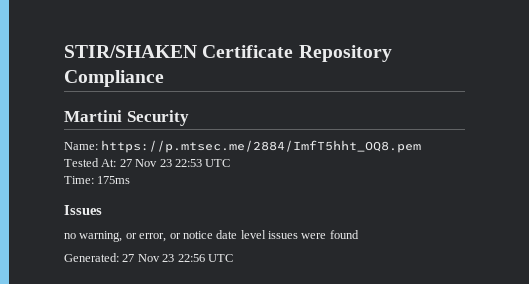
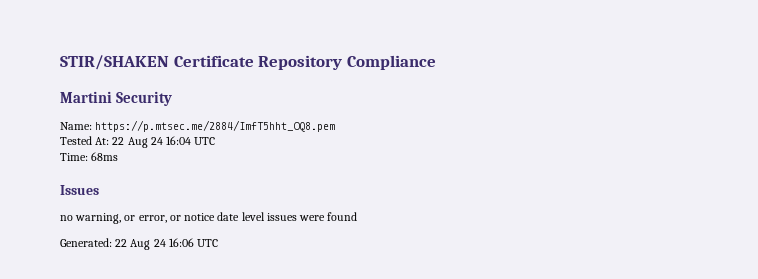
- Tested At: 27 Nov 23 22:53 UTC
+ Tested At: 22 Aug 24 16:04 UTC
- Time: 175ms
+ Time: 68ms
- Generated: 27 Nov 23 22:56 UTC
+ Generated: 22 Aug 24 16:06 UTC

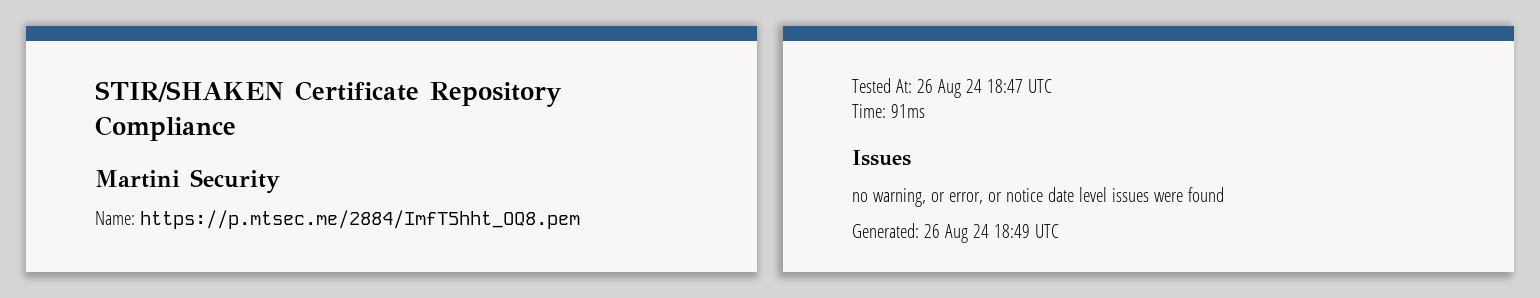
- Tested At: 22 Aug 24 16:04 UTC
+ Tested At: 26 Aug 24 18:47 UTC
- Time: 68ms
+ Time: 91ms
- Generated: 22 Aug 24 16:06 UTC
+ Generated: 26 Aug 24 18:49 UTC

